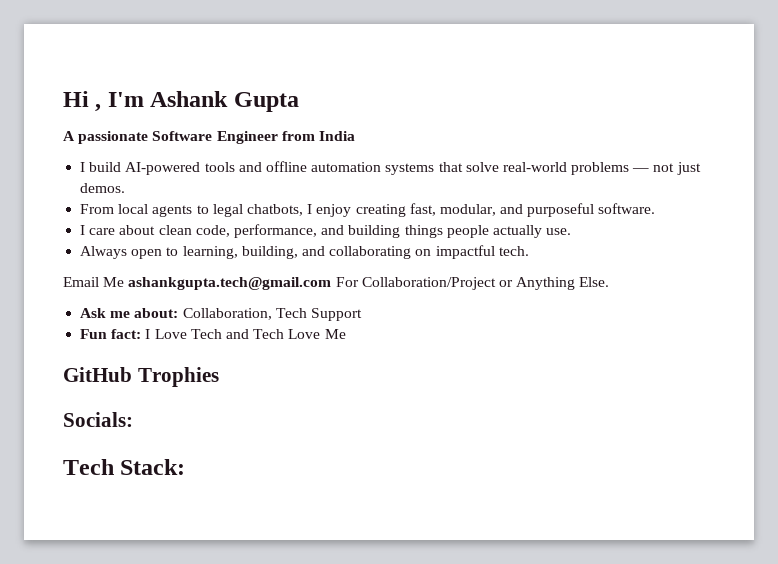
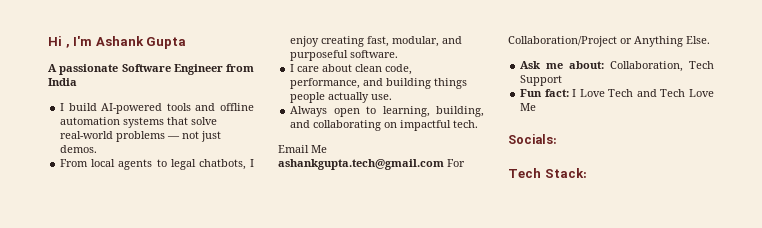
- GitHub Trophies

